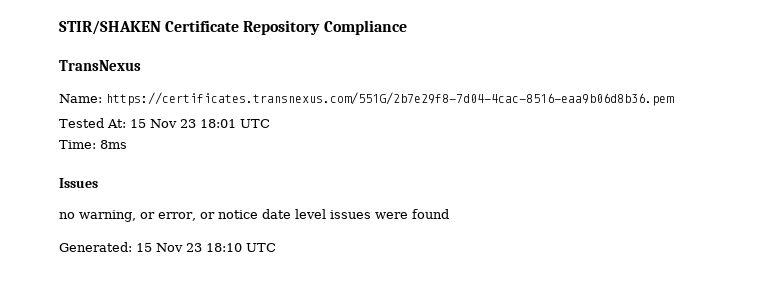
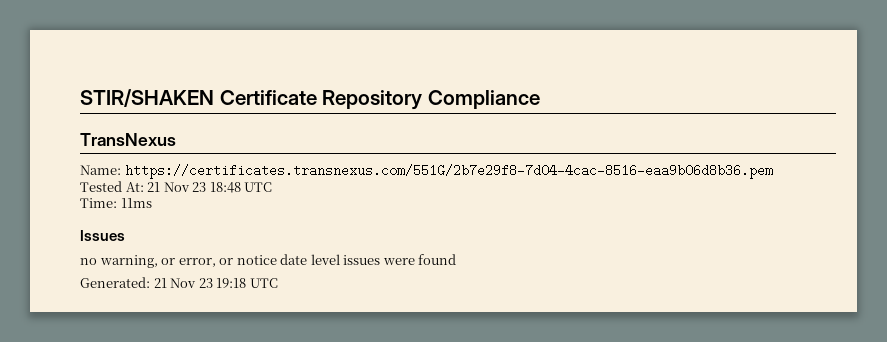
- Tested At: 15 Nov 23 18:01 UTC
+ Tested At: 21 Nov 23 18:48 UTC
- Time: 8ms
+ Time: 11ms
- Generated: 15 Nov 23 18:10 UTC
+ Generated: 21 Nov 23 19:18 UTC

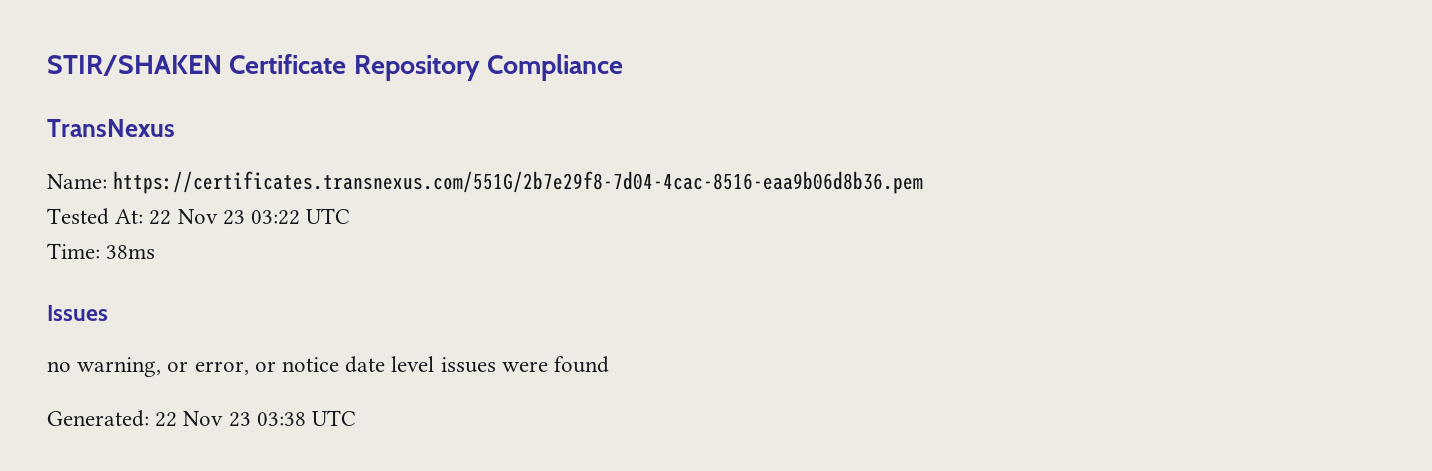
- Tested At: 21 Nov 23 18:48 UTC
+ Tested At: 22 Nov 23 03:22 UTC
- Time: 11ms
+ Time: 38ms
- Generated: 21 Nov 23 19:18 UTC
+ Generated: 22 Nov 23 03:38 UTC

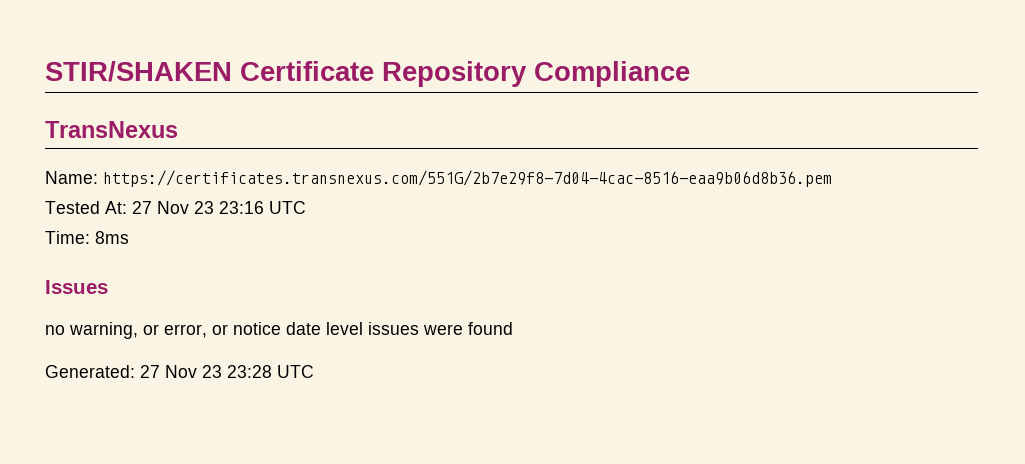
- Tested At: 22 Nov 23 03:22 UTC
+ Tested At: 27 Nov 23 23:16 UTC
- Time: 38ms
+ Time: 8ms
- Generated: 22 Nov 23 03:38 UTC
+ Generated: 27 Nov 23 23:28 UTC

